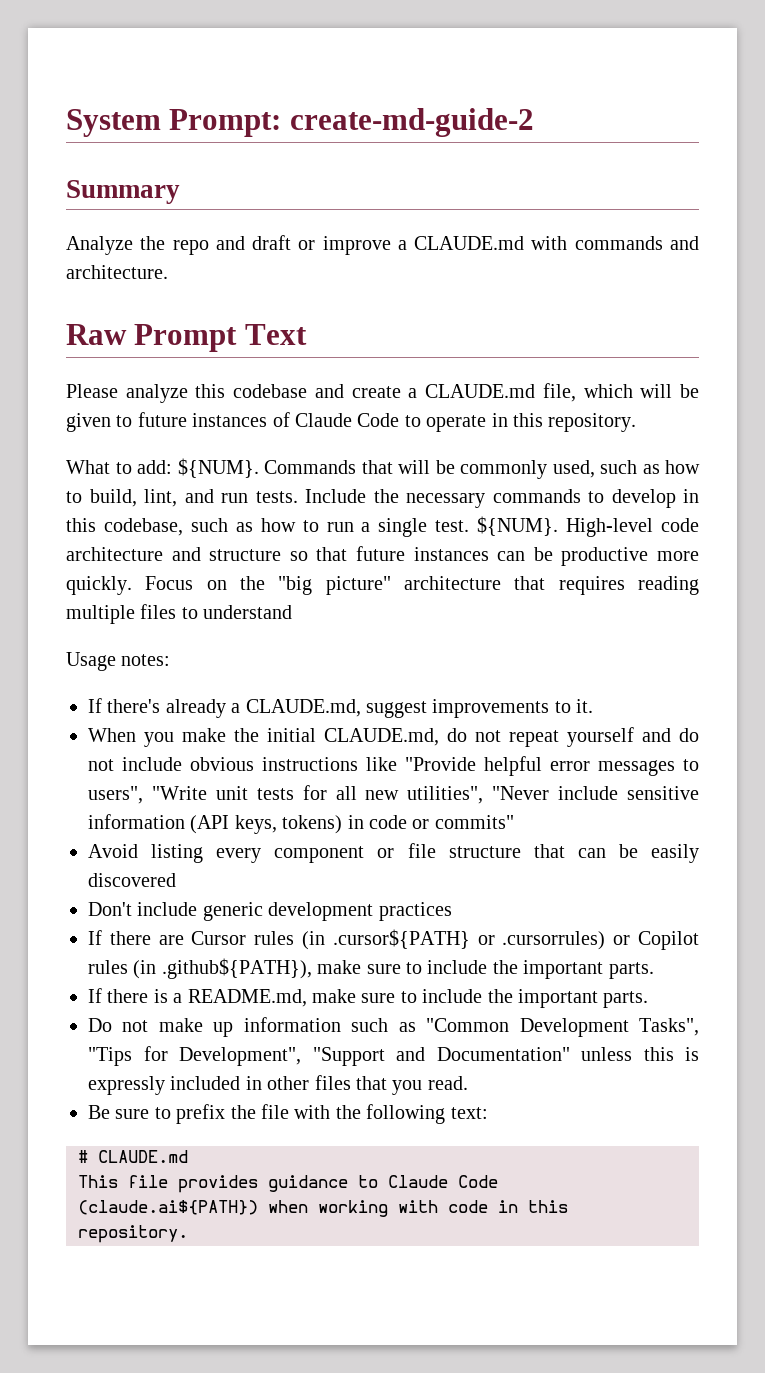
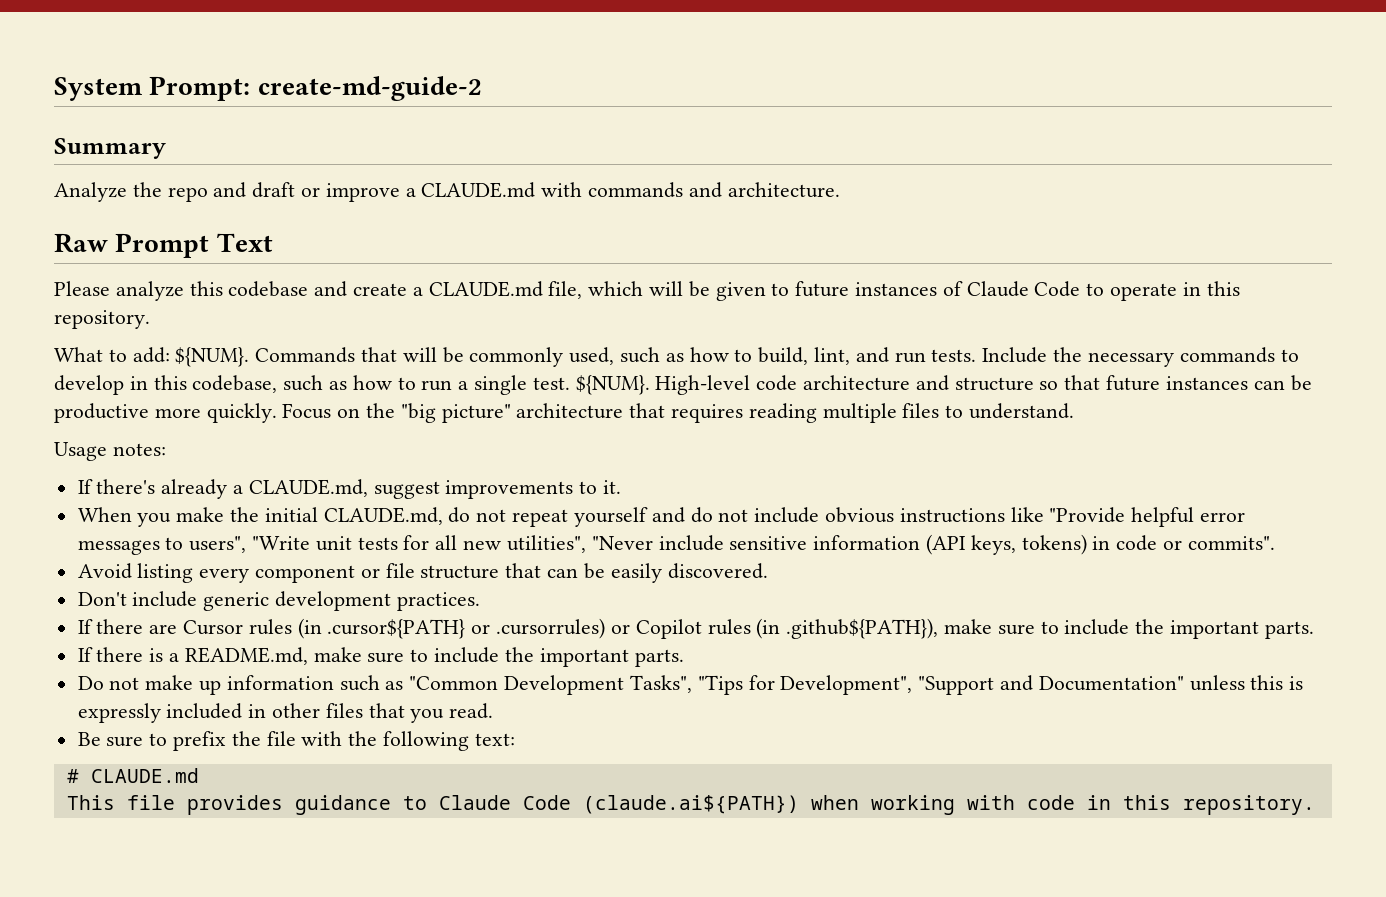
- Focus on the "big picture" architecture that requires reading multiple files to understand
+ Focus on the "big picture" architecture that requires reading multiple files to understand.
- When you make the initial CLAUDE.md, do not repeat yourself and do not include obvious instructions like "Provide helpful error messages to users", "Write unit tests for all new utilities", "Never include sensitive information (API keys, tokens) in code or commits"
+ When you make the initial CLAUDE.md, do not repeat yourself and do not include obvious instructions like "Provide helpful error messages to users", "Write unit tests for all new utilities", "Never include sensitive information (API keys, tokens) in code or commits".
- Avoid listing every component or file structure that can be easily discovered
+ Avoid listing every component or file structure that can be easily discovered.
- Don't include generic development practices
+ Don't include generic development practices.

